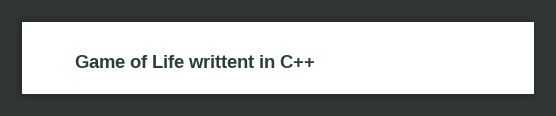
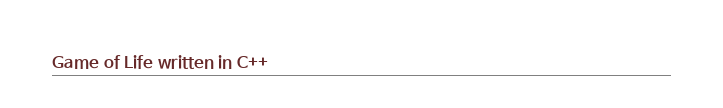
- Game of Life writtent in C++
+ Game of Life written in C++

